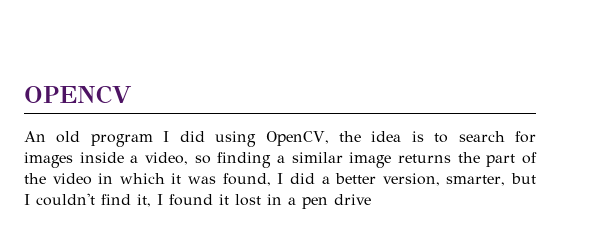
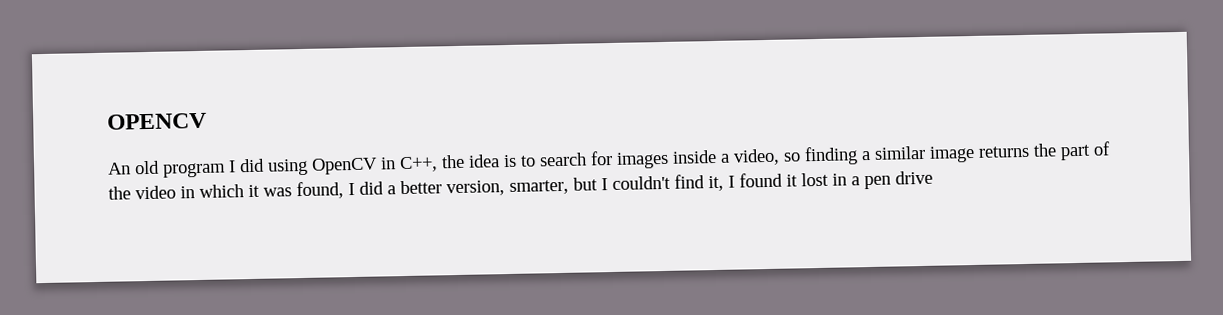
- An old program I did using OpenCV, the idea is to search for images inside a video, so finding a similar image returns the part of the video in which it was found, I did a better version, smarter, but I couldn't find it, I found it lost in a pen drive
+ An old program I did using OpenCV in C++, the idea is to search for images inside a video, so finding a similar image returns the part of the video in which it was found, I did a better version, smarter, but I couldn't find it, I found it lost in a pen drive

